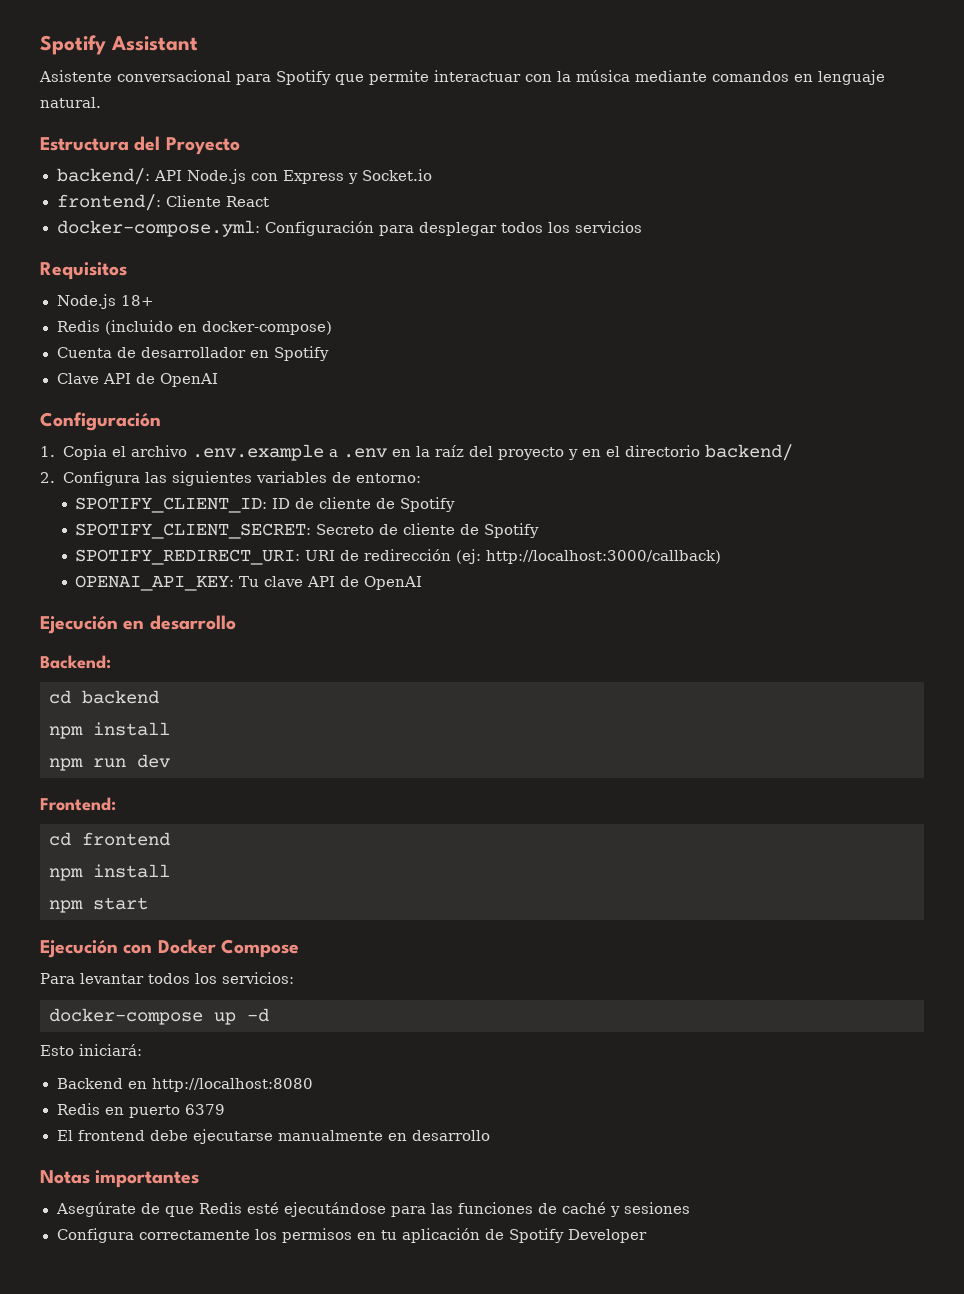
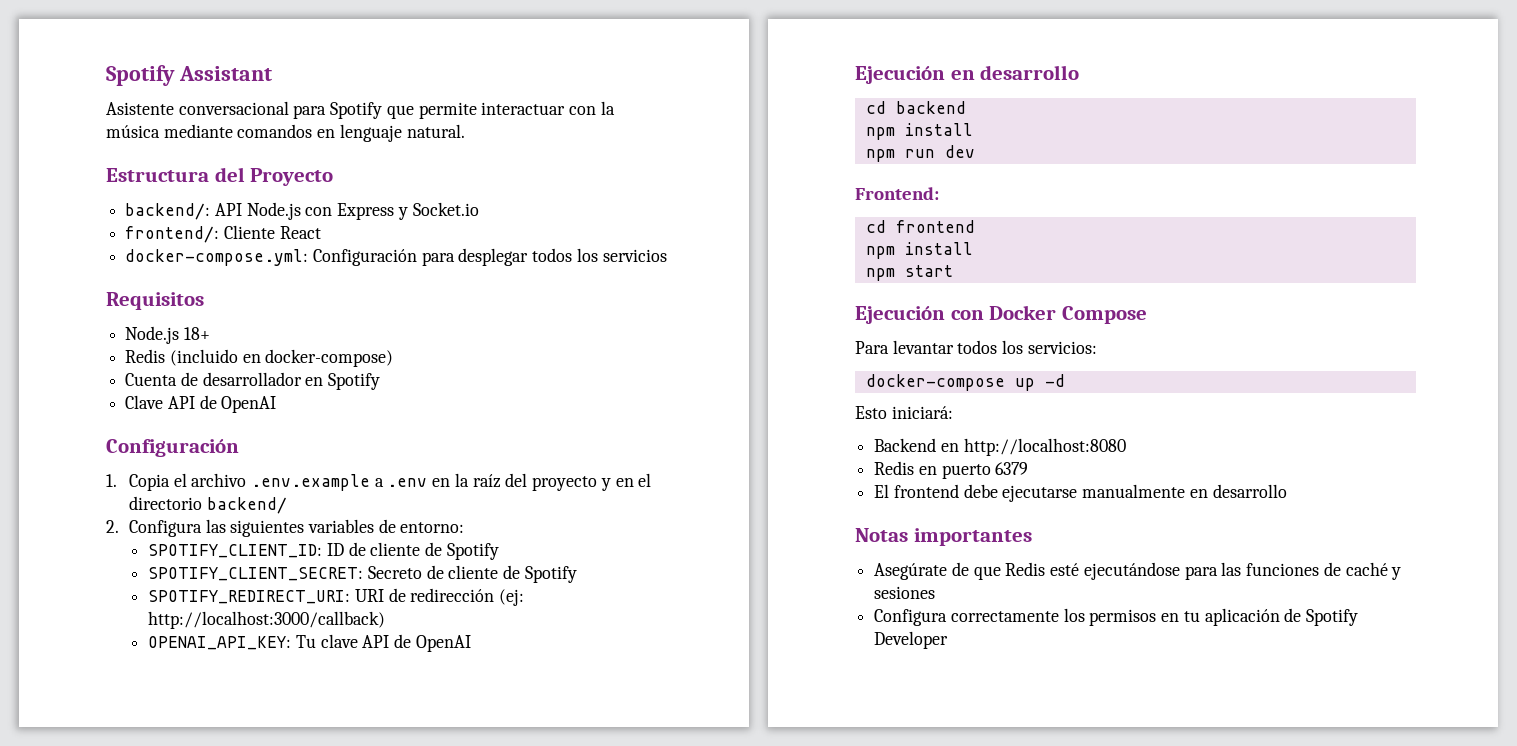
- Backend:

